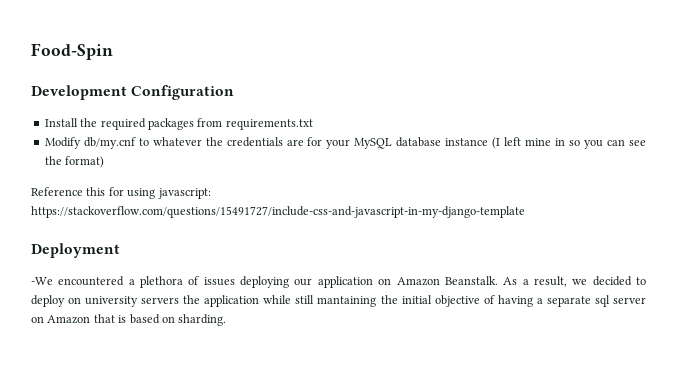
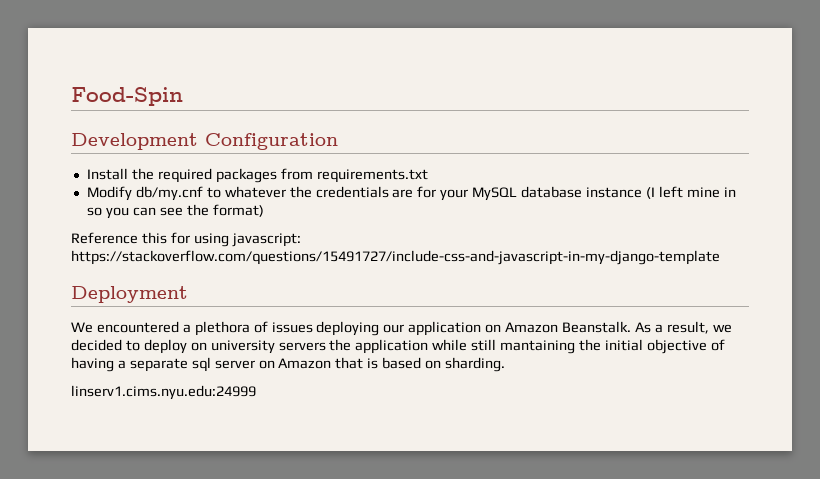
- -We encountered a plethora of issues deploying our application on Amazon Beanstalk.
+ We encountered a plethora of issues deploying our application on Amazon Beanstalk.
+ linserv1.cims.nyu.edu:24999

